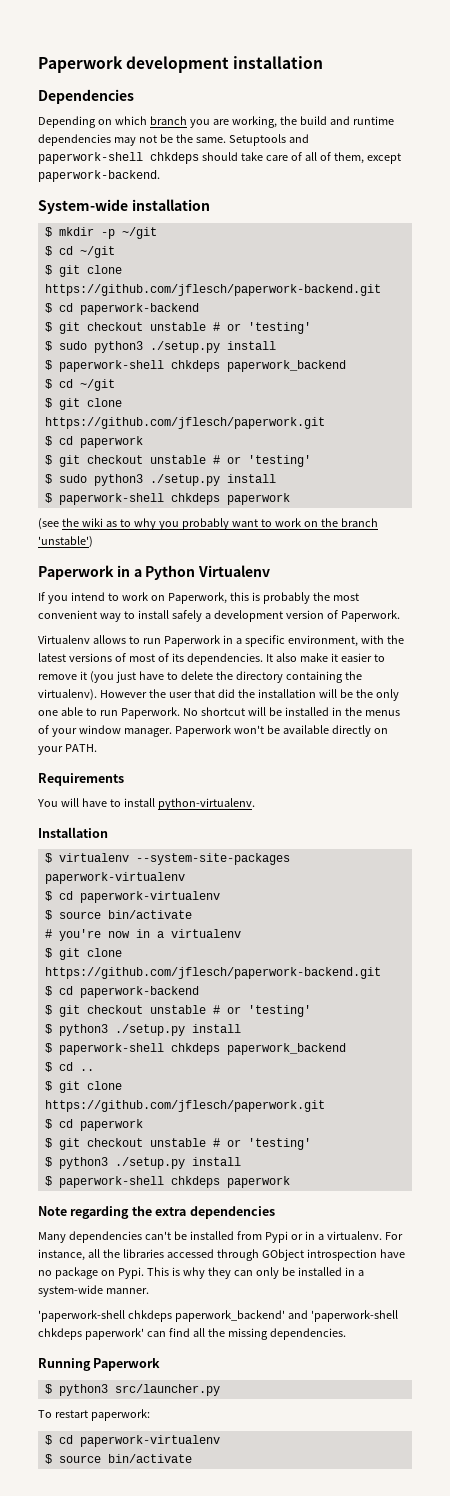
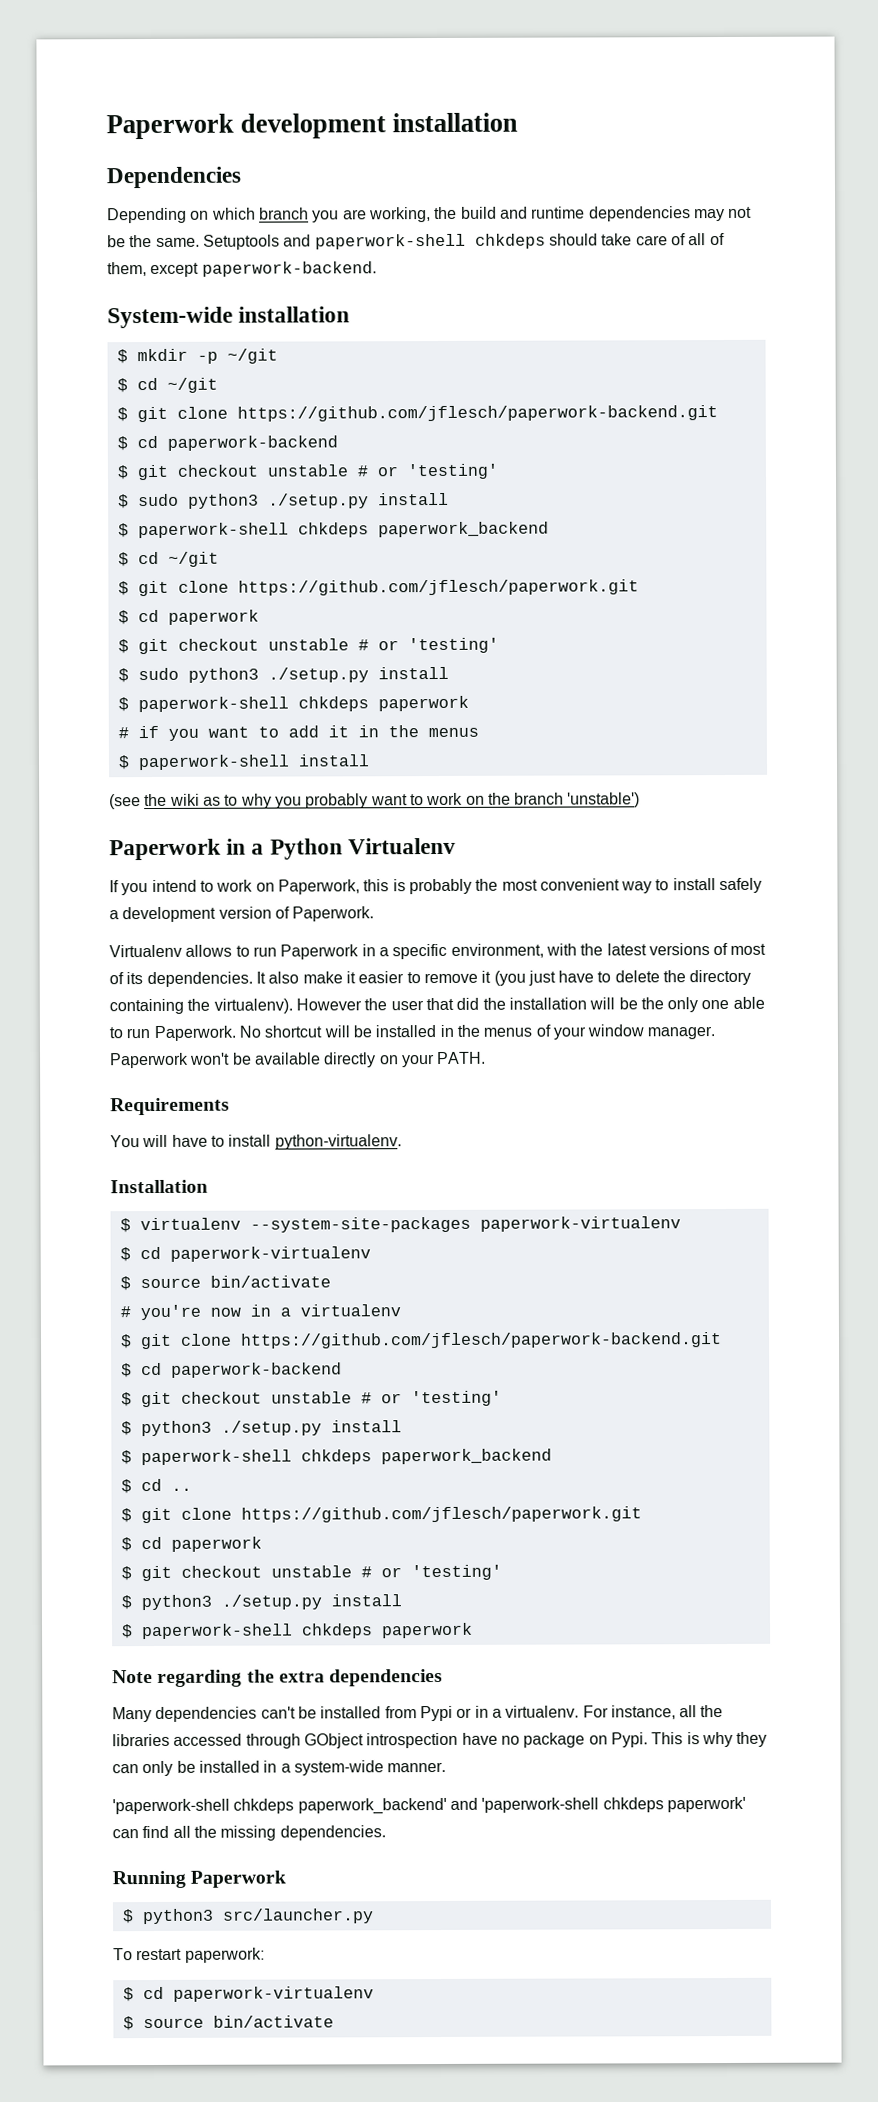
+ # if you want to add it in the menus
+ $ paperwork-shell install

